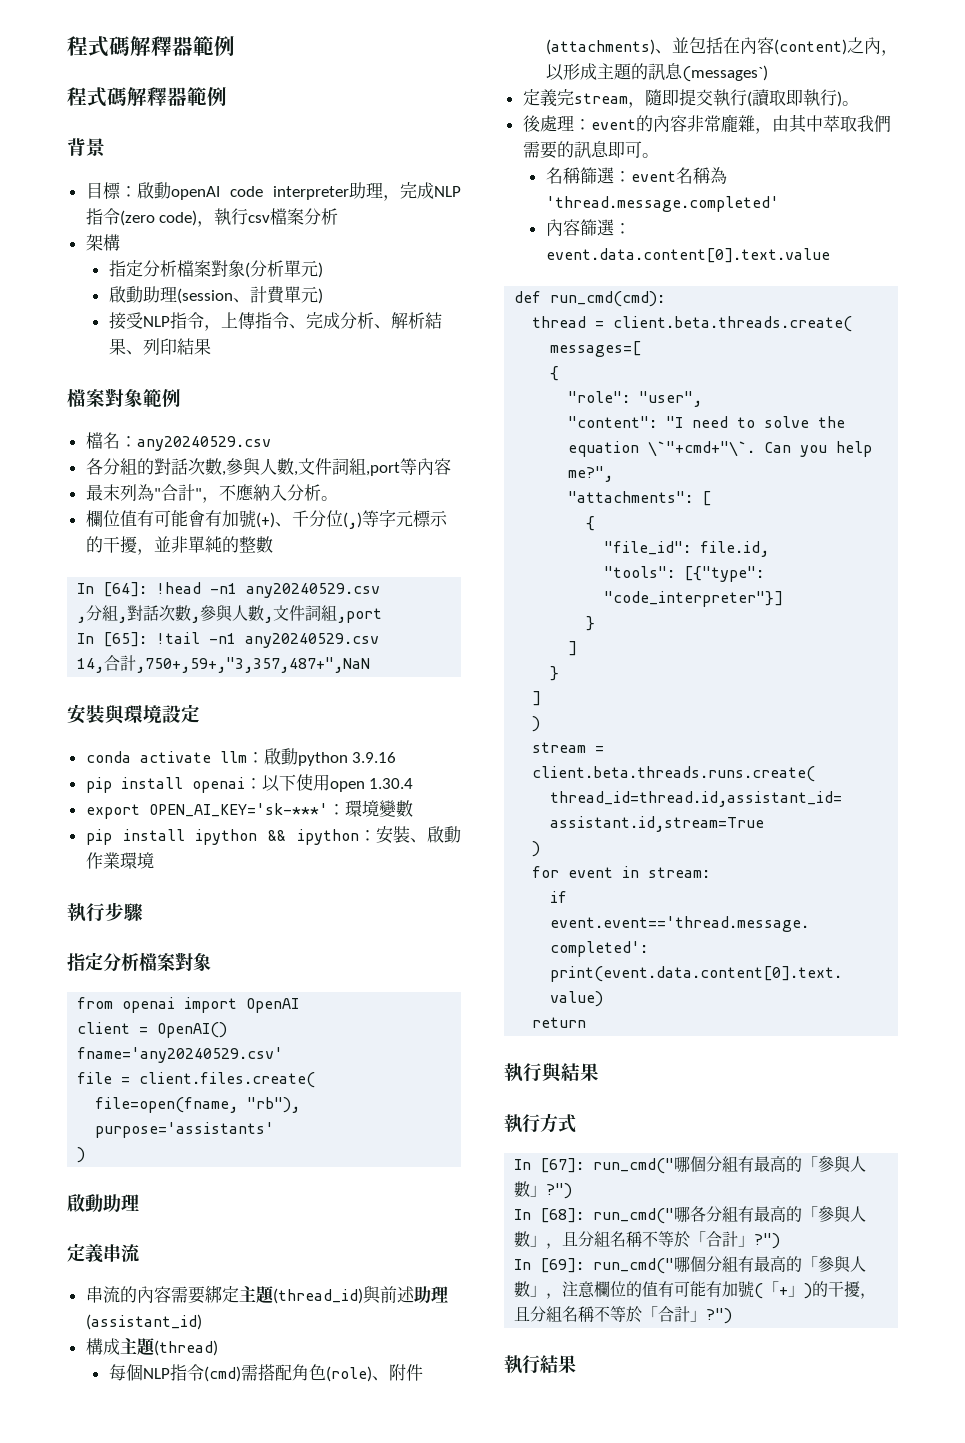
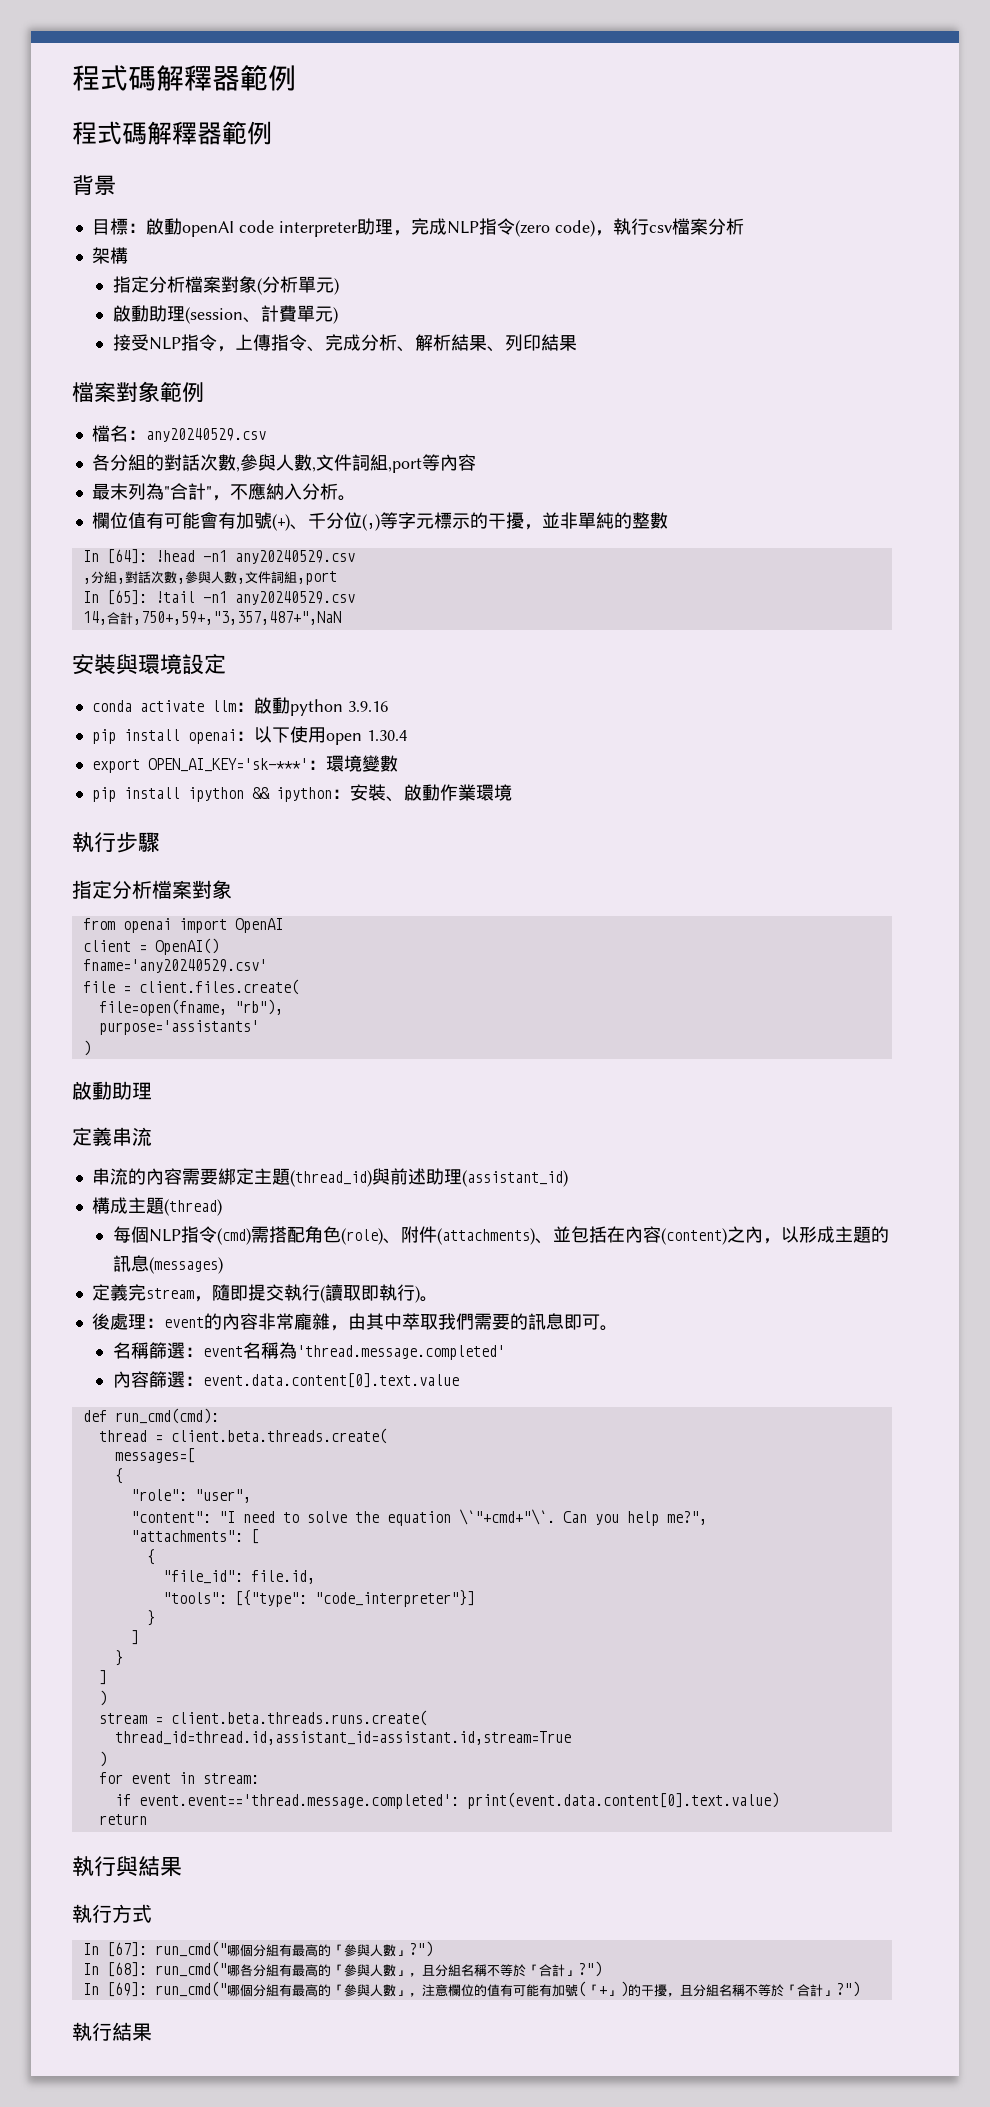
- 每個NLP指令(cmd)需搭配角色(role)、附件(attachments)、並包括在內容(content)之內，以形成主題的訊息(messages`)
+ 每個NLP指令(cmd)需搭配角色(role)、附件(attachments)、並包括在內容(content)之內，以形成主題的訊息(messages)

